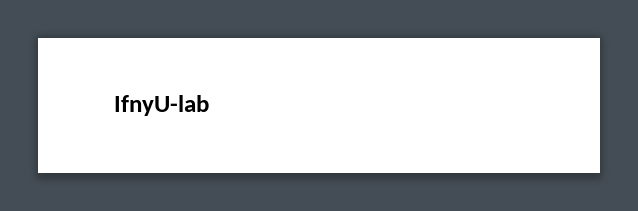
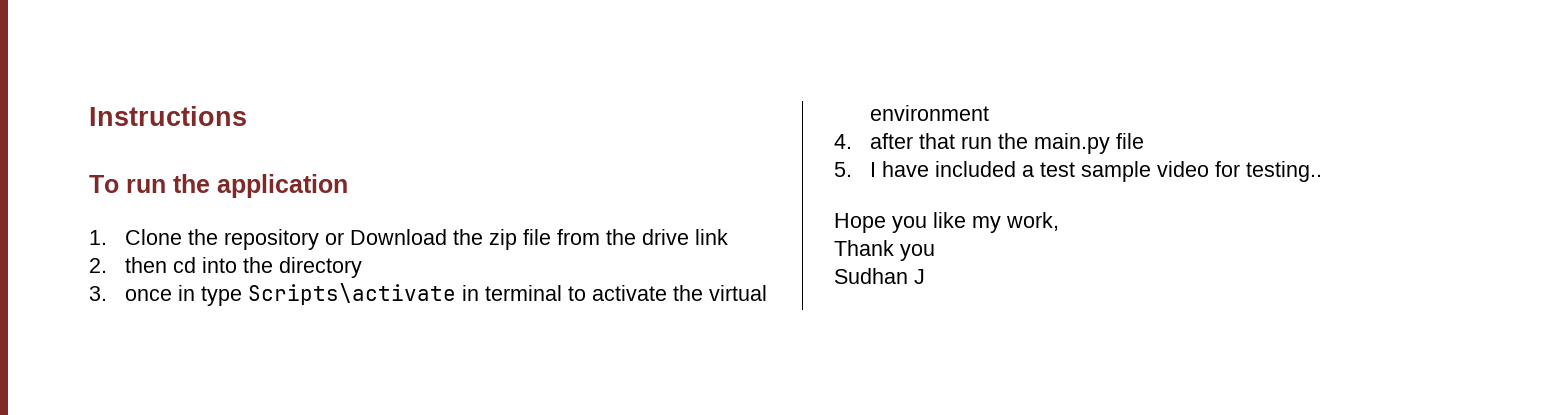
- IfnyU-lab
+ Instructions
+ To run the application
+ 1. Clone the repository or Download the zip file from the drive link
+ 2. then cd into the directory
+ 3. once in type Scripts\activate in terminal to activate the virtual environment
+ 4. after that run the main.py file
+ 5. I have included a test sample video for testing..
+ Hope you like my work,
+ Thank you
+ Sudhan J

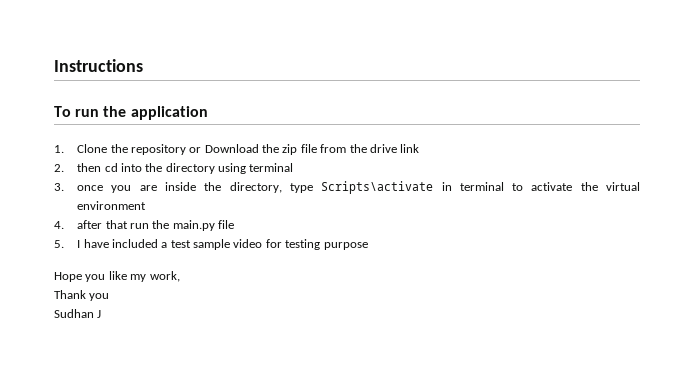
- 2. then cd into the directory
+ 2. then cd into the directory using terminal
- 3. once in type Scripts\activate in terminal to activate the virtual environment
+ 3. once you are inside the directory, type Scripts\activate in terminal to activate the virtual environment
- 5. I have included a test sample video for testing..
+ 5. I have included a test sample video for testing purpose

